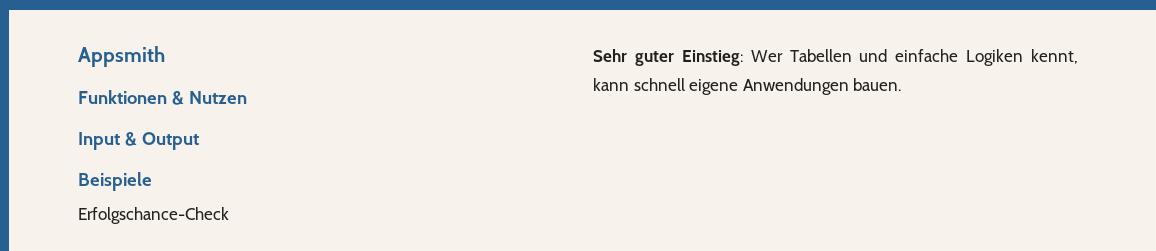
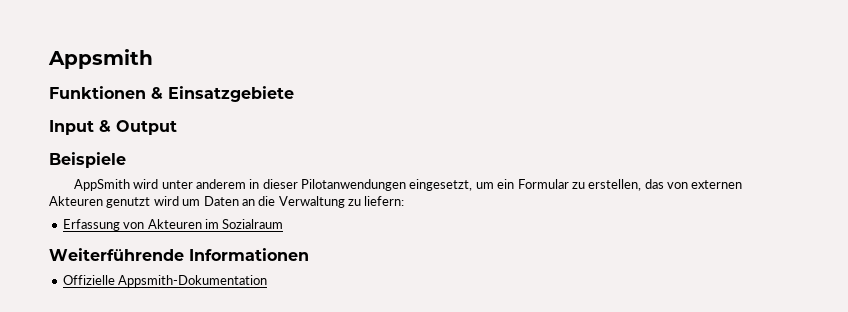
- Funktionen & Nutzen
+ Funktionen & Einsatzgebiete
- Erfolgschance-Check
- Sehr guter Einstieg: Wer Tabellen und einfache Logiken kennt, kann schnell eigene Anwendungen bauen.
+ AppSmith wird unter anderem in dieser Pilotanwendungen eingesetzt, um ein Formular zu erstellen, das von externen Akteuren genutzt wird um Daten an die Verwaltung zu liefern:
+ Erfassung von Akteuren im Sozialraum
+ Weiterführende Informationen
+ Offizielle Appsmith-Dokumentation

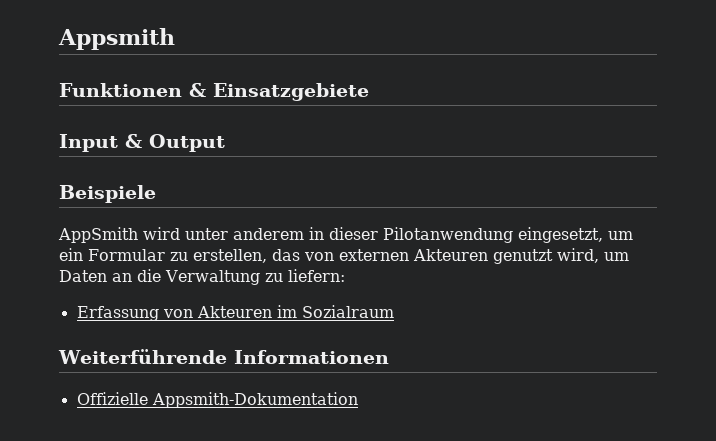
- AppSmith wird unter anderem in dieser Pilotanwendungen eingesetzt, um ein Formular zu erstellen, das von externen Akteuren genutzt wird um Daten an die Verwaltung zu liefern:
+ AppSmith wird unter anderem in dieser Pilotanwendung eingesetzt, um ein Formular zu erstellen, das von externen Akteuren genutzt wird, um Daten an die Verwaltung zu liefern:

